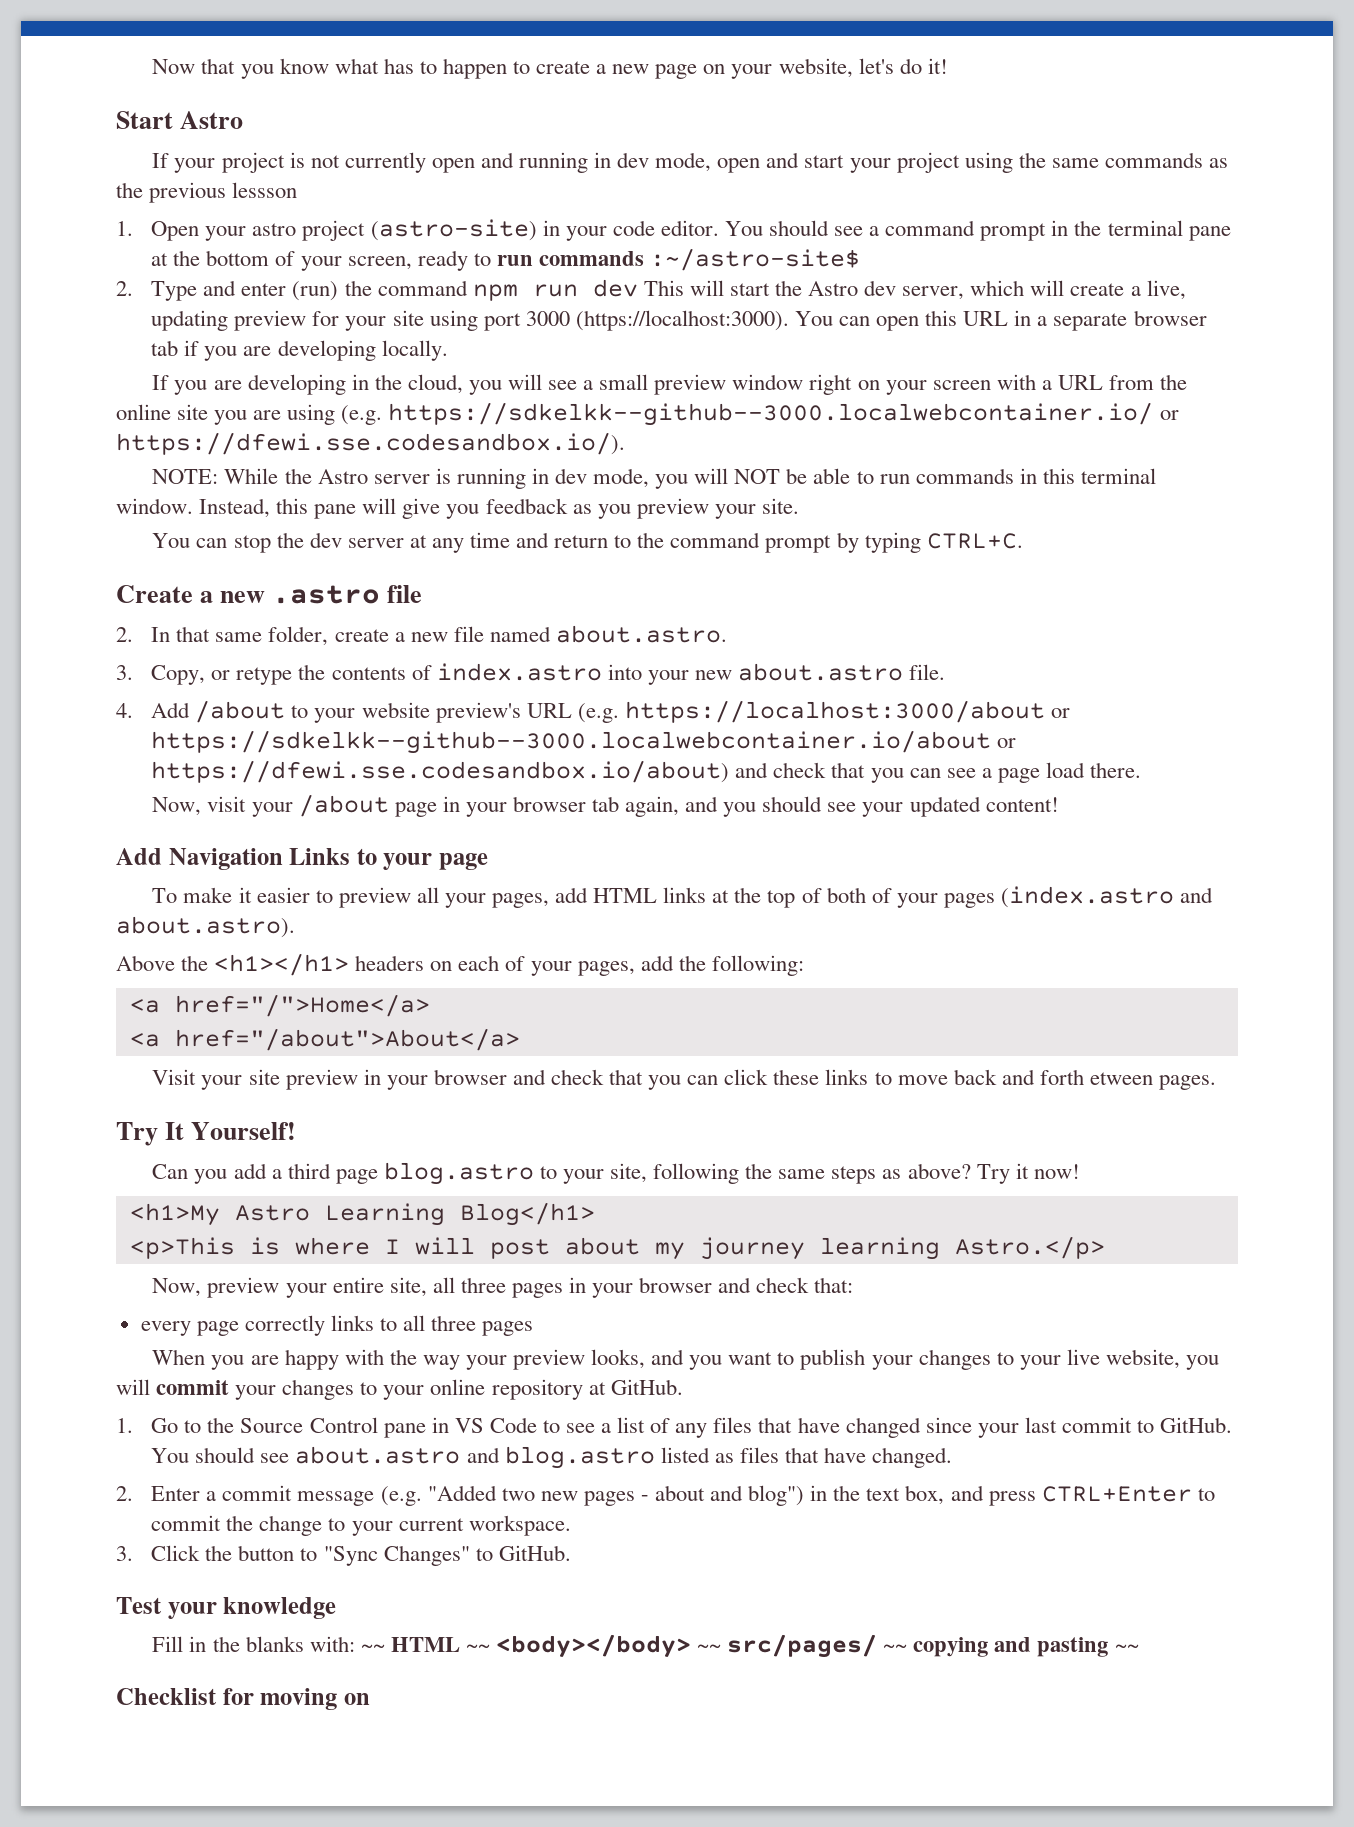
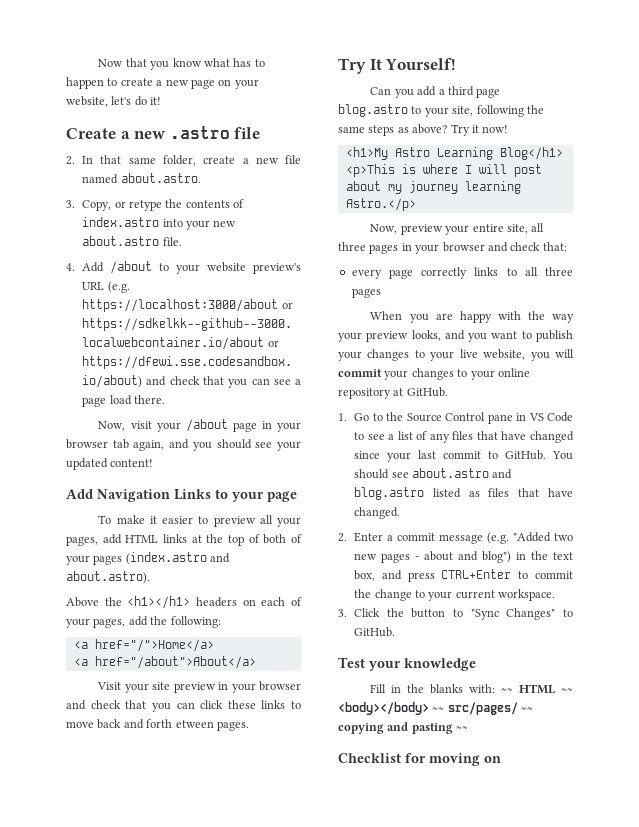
- Start Astro
- If your project is not currently open and running in dev mode, open and start your project using the same commands as the previous lessson
- 1. Open your astro project (astro-site) in your code editor. You should see a command prompt in the terminal pane at the bottom of your screen, ready to run commands :~/astro-site$
- 2. Type and enter (run) the command npm run dev This will start the Astro dev server, which will create a live, updating preview for your site using port 3000 (https://localhost:3000). You can open this URL in a separate browser tab if you are developing locally.
- If you are developing in the cloud, you will see a small preview window right on your screen with a URL from the online site you are using (e.g. https://sdkelkk--github--3000.localwebcontainer.io/ or https://dfewi.sse.codesandbox.io/).
- NOTE: While the Astro server is running in dev mode, you will NOT be able to run commands in this terminal window. Instead, this pane will give you feedback as you preview your site.
- You can stop the dev server at any time and return to the command prompt by typing CTRL+C.

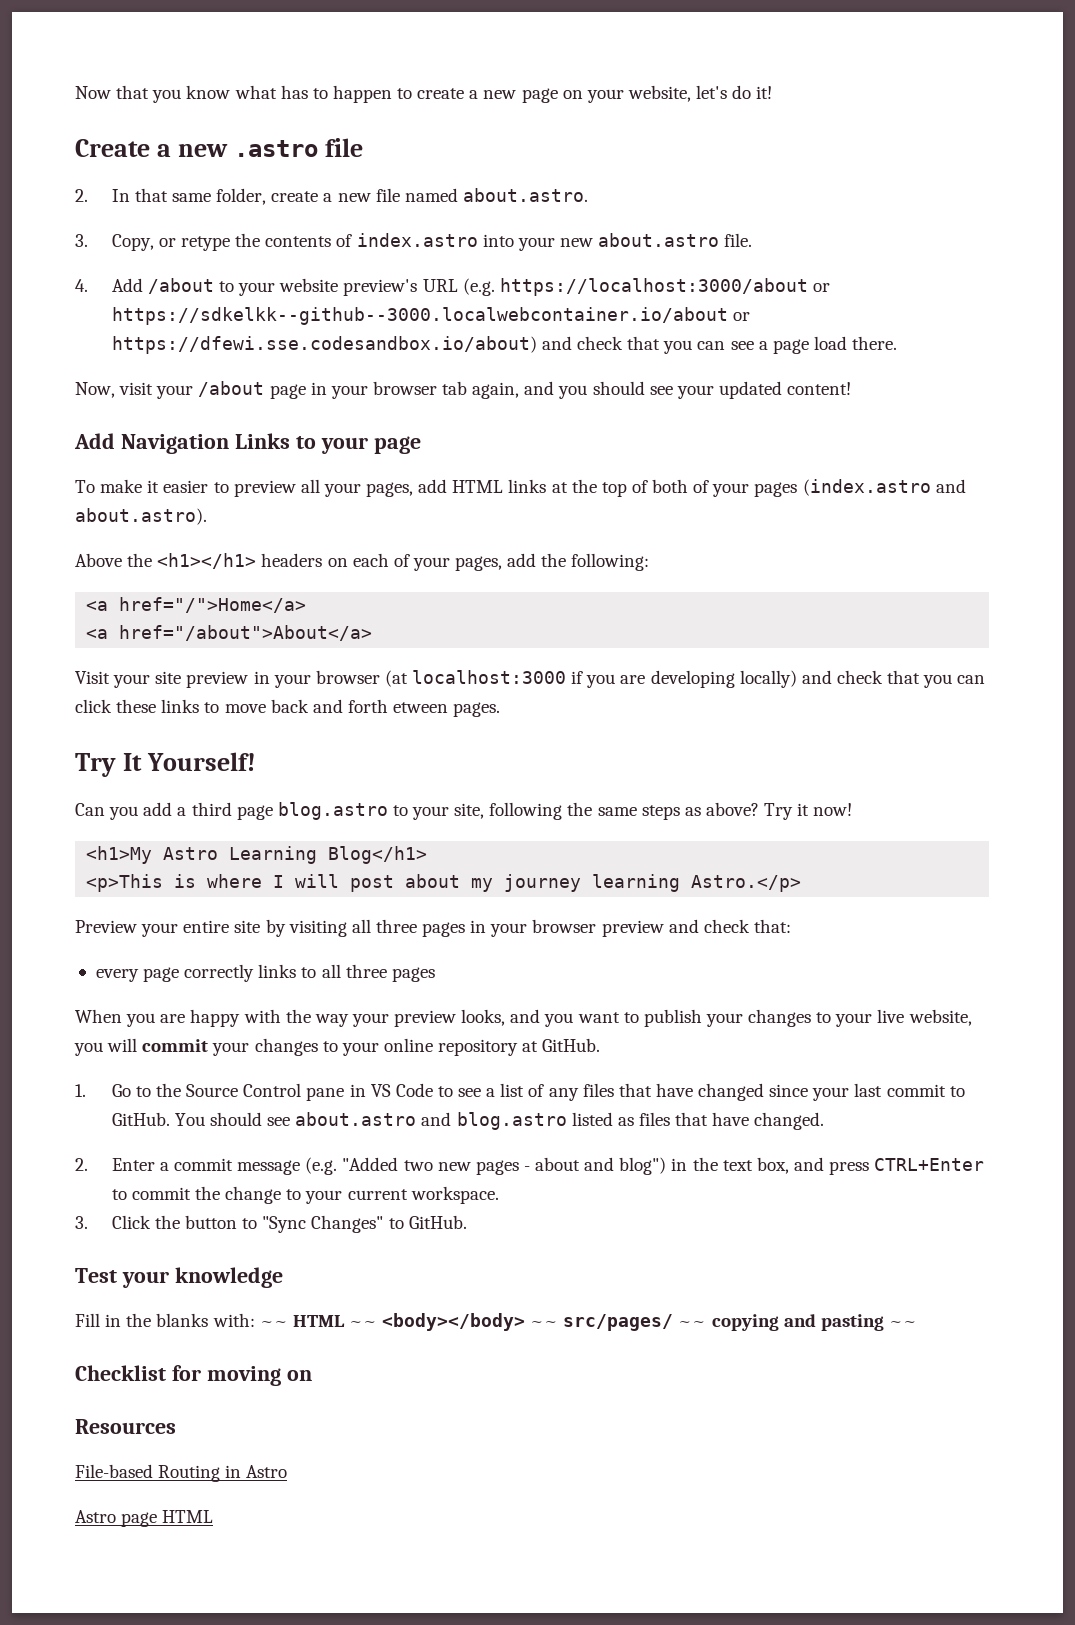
- Visit your site preview in your browser and check that you can click these links to move back and forth etween pages.
+ Visit your site preview in your browser (at localhost:3000 if you are developing locally) and check that you can click these links to move back and forth etween pages.
- Now, preview your entire site, all three pages in your browser and check that:
+ Preview your entire site by visiting all three pages in your browser preview and check that:
+ Resources
+ File-based Routing in Astro
+ Astro page HTML

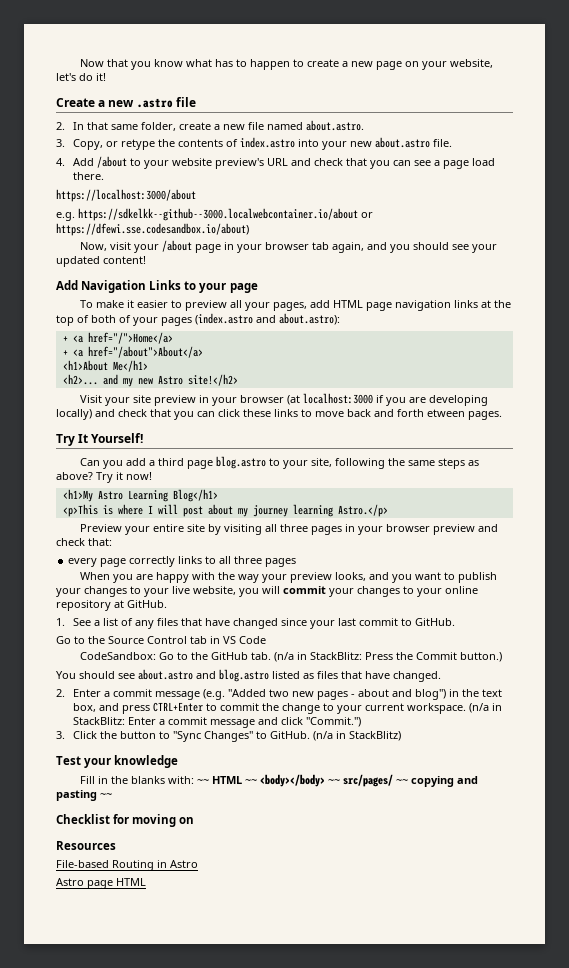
- 4. Add /about to your website preview's URL (e.g. https://localhost:3000/about or https://sdkelkk--github--3000.localwebcontainer.io/about or https://dfewi.sse.codesandbox.io/about) and check that you can see a page load there.
+ 4. Add /about to your website preview's URL and check that you can see a page load there.
+ https://localhost:3000/about
+ e.g. https://sdkelkk--github--3000.localwebcontainer.io/about or https://dfewi.sse.codesandbox.io/about)
- To make it easier to preview all your pages, add HTML links at the top of both of your pages (index.astro and about.astro).
- Above the <h1></h1> headers on each of your pages, add the following:
- <a href="/">Home</a>
+ To make it easier to preview all your pages, add HTML page navigation links at the top of both of your pages (index.astro and about.astro):
+ + <a href="/">Home</a>
- <a href="/about">About</a>
+ + <a href="/about">About</a>
+ <h1>About Me</h1>
+ <h2>... and my new Astro site!</h2>
- 1. Go to the Source Control pane in VS Code to see a list of any files that have changed since your last commit to GitHub. You should see about.astro and blog.astro listed as files that have changed.
+ 1. See a list of any files that have changed since your last commit to GitHub.
+ Go to the Source Control tab in VS Code
+ CodeSandbox: Go to the GitHub tab. (n/a in StackBlitz: Press the Commit button.)
+ You should see about.astro and blog.astro listed as files that have changed.
+ (n/a in StackBlitz: Enter a commit message and click "Commit.")
+ (n/a in StackBlitz)

